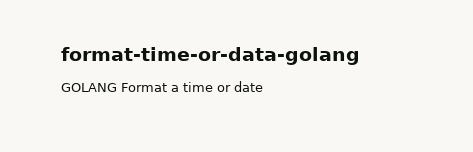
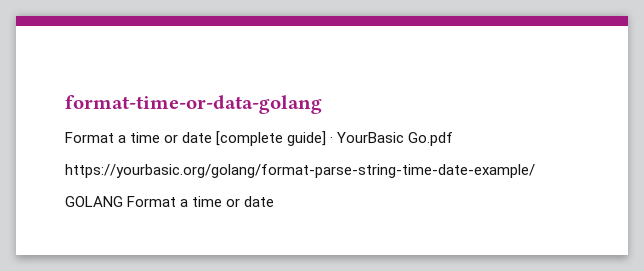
+ Format a time or date [complete guide] · YourBasic Go.pdf
+ https://yourbasic.org/golang/format-parse-string-time-date-example/

